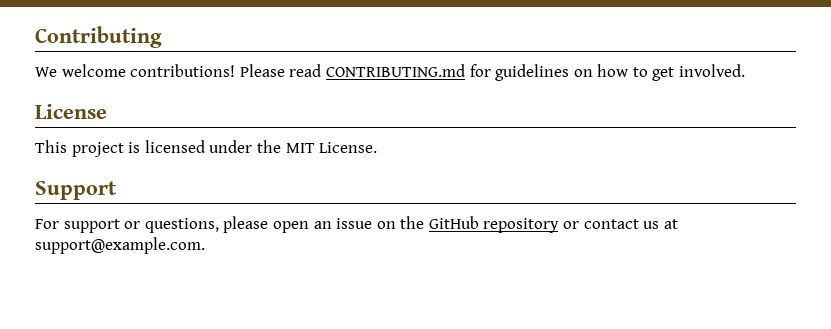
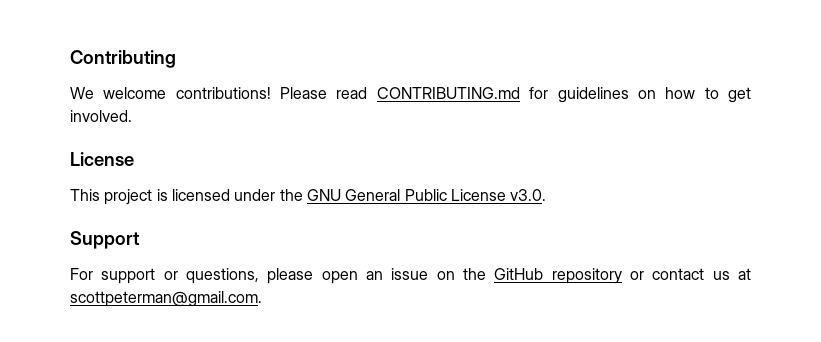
- This project is licensed under the MIT License.
+ This project is licensed under the GNU General Public License v3.0.
- For support or questions, please open an issue on the GitHub repository or contact us at support@example.com.
+ For support or questions, please open an issue on the GitHub repository or contact us at scottpeterman@gmail.com.

